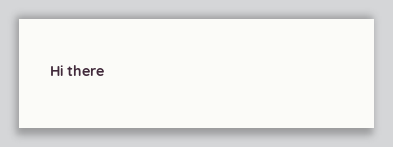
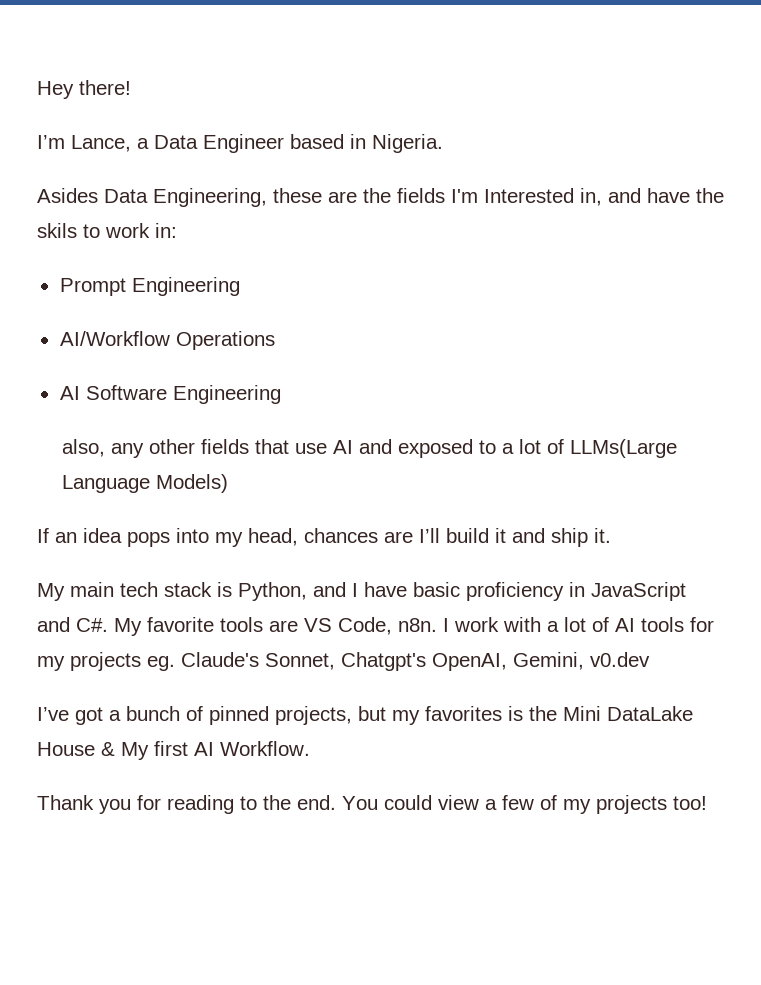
- Hi there
+ Hey there!
+ I’m Lance, a Data Engineer based in Nigeria.
+ Asides Data Engineering, these are the fields I'm Interested in, and have the skils to work in:
+ Prompt Engineering
+ AI/Workflow Operations
+ AI Software Engineering
+ also, any other fields that use AI and exposed to a lot of LLMs(Large Language Models)
+ If an idea pops into my head, chances are I’ll build it and ship it.
+ My main tech stack is Python, and I have basic proficiency in JavaScript and C#. My favorite tools are VS Code, n8n. I work with a lot of AI tools for my projects eg. Claude's Sonnet, Chatgpt's OpenAI, Gemini, v0.dev
+ I’ve got a bunch of pinned projects, but my favorites is the Mini DataLake House & My first AI Workflow.
+ Thank you for reading to the end. You could view a few of my projects too!

